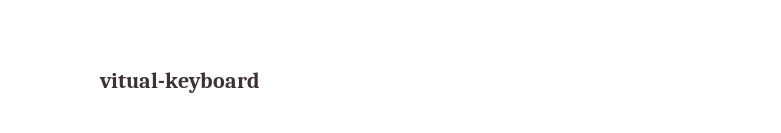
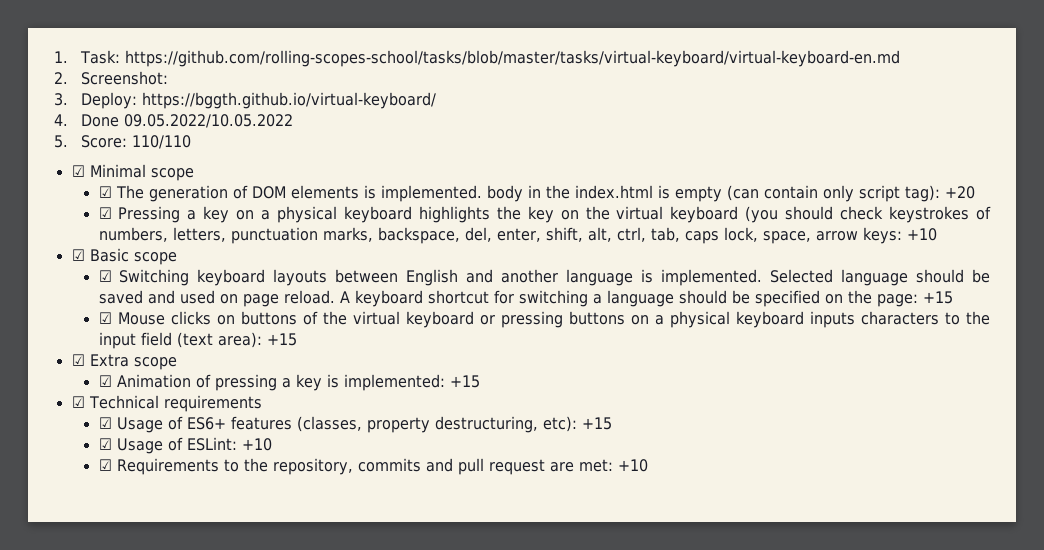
- vitual-keyboard
+ 1. Task: https://github.com/rolling-scopes-school/tasks/blob/master/tasks/virtual-keyboard/virtual-keyboard-en.md
+ 2. Screenshot:
+ 3. Deploy: https://bggth.github.io/virtual-keyboard/
+ 4. Done 09.05.2022/10.05.2022
+ 5. Score: 110/110
+ ☑ Minimal scope
+ ☑ The generation of DOM elements is implemented. body in the index.html is empty (can contain only script tag): +20
+ ☑ Pressing a key on a physical keyboard highlights the key on the virtual keyboard (you should check keystrokes of numbers, letters, punctuation marks, backspace, del, enter, shift, alt, ctrl, tab, caps lock, space, arrow keys: +10
+ ☑ Basic scope
+ ☑ Switching keyboard layouts between English and another language is implemented. Selected language should be saved and used on page reload. A keyboard shortcut for switching a language should be specified on the page: +15
+ ☑ Mouse clicks on buttons of the virtual keyboard or pressing buttons on a physical keyboard inputs characters to the input field (text area): +15
+ ☑ Extra scope
+ ☑ Animation of pressing a key is implemented: +15
+ ☑ Technical requirements
+ ☑ Usage of ES6+ features (classes, property destructuring, etc): +15
+ ☑ Usage of ESLint: +10
+ ☑ Requirements to the repository, commits and pull request are met: +10

